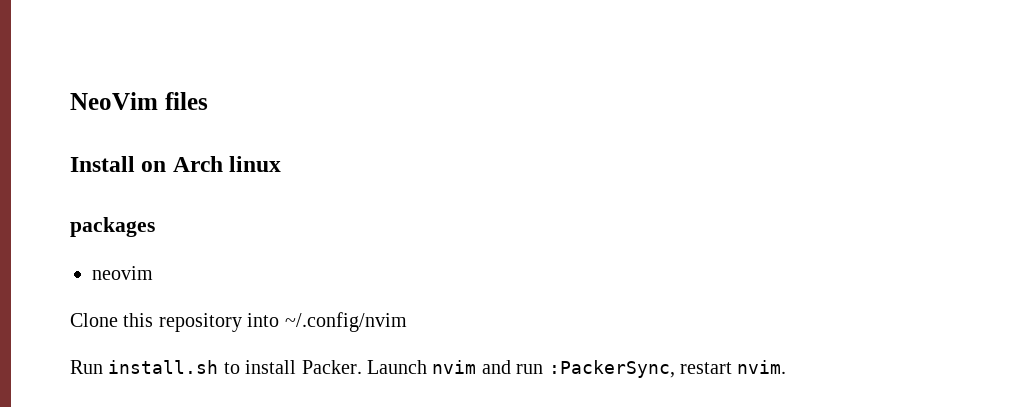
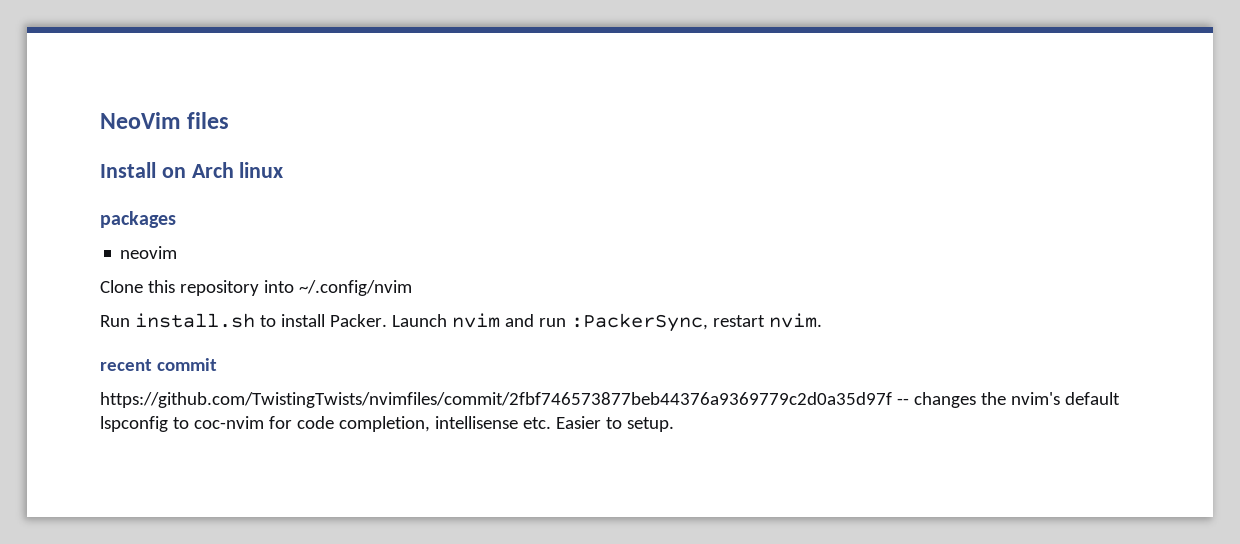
+ recent commit
+ https://github.com/TwistingTwists/nvimfiles/commit/2fbf746573877beb44376a9369779c2d0a35d97f -- changes the nvim's default lspconfig to coc-nvim for code completion, intellisense etc. Easier to setup.

